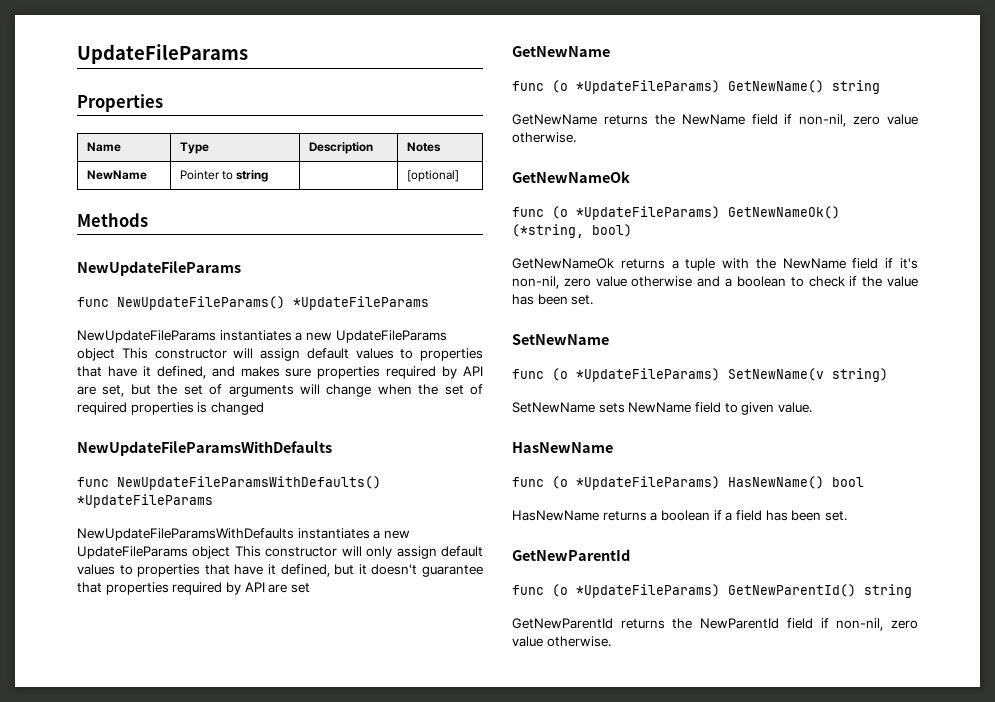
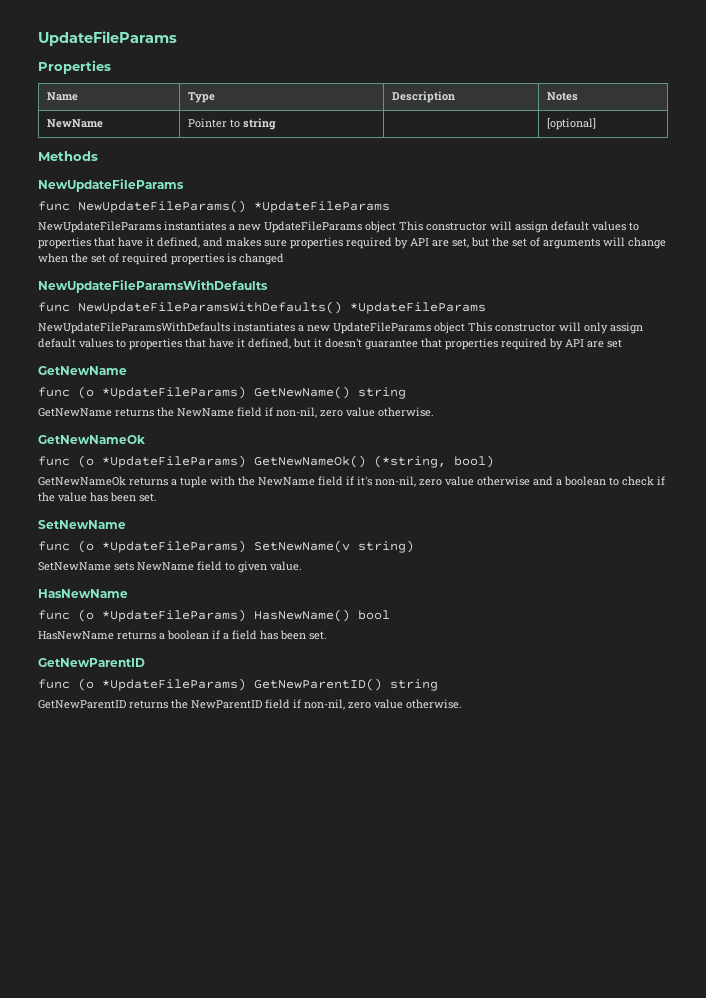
  HasNewName returns a boolean if a field has been set.
- GetNewParentId
- func (o *UpdateFileParams) GetNewParentId() string
- GetNewParentId returns the NewParentId field if non-nil, zero value otherwise.
+ GetNewParentID
+ func (o *UpdateFileParams) GetNewParentID() string
+ GetNewParentID returns the NewParentID field if non-nil, zero value otherwise.

